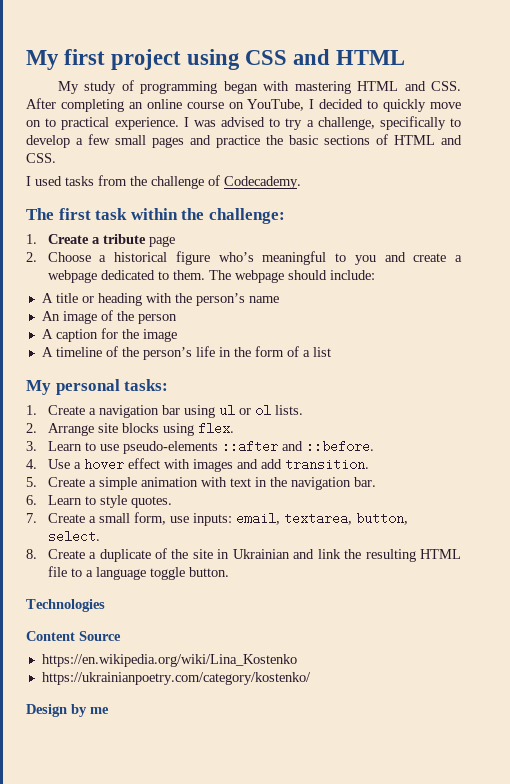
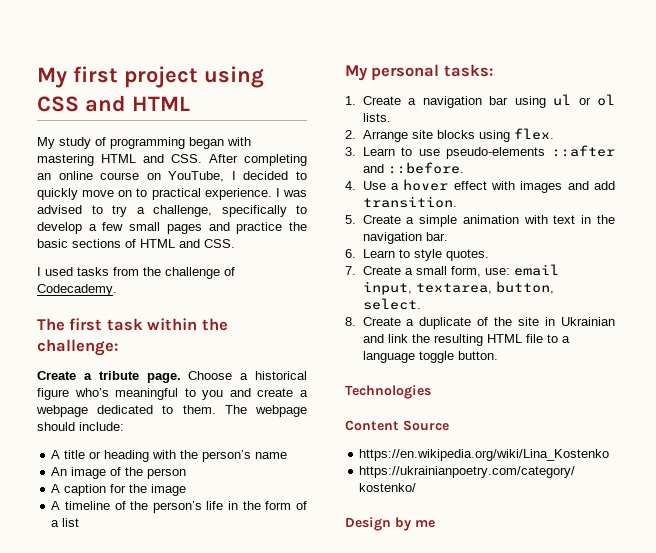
- 1. Create a tribute page
- 2. Choose a historical figure who’s meaningful to you and create a webpage dedicated to them.
+ Create a tribute page. Choose a historical figure who’s meaningful to you and create a webpage dedicated to them.
- 7. Create a small form, use inputs: email, textarea, button, select.
+ 7. Create a small form, use: email input, textarea, button, select.

